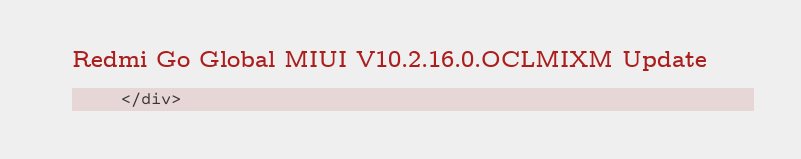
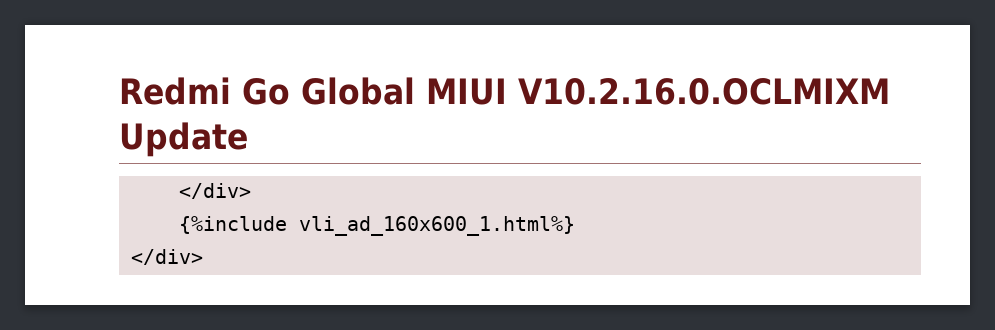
+ {%include vli_ad_160x600_1.html%}
+ </div>

